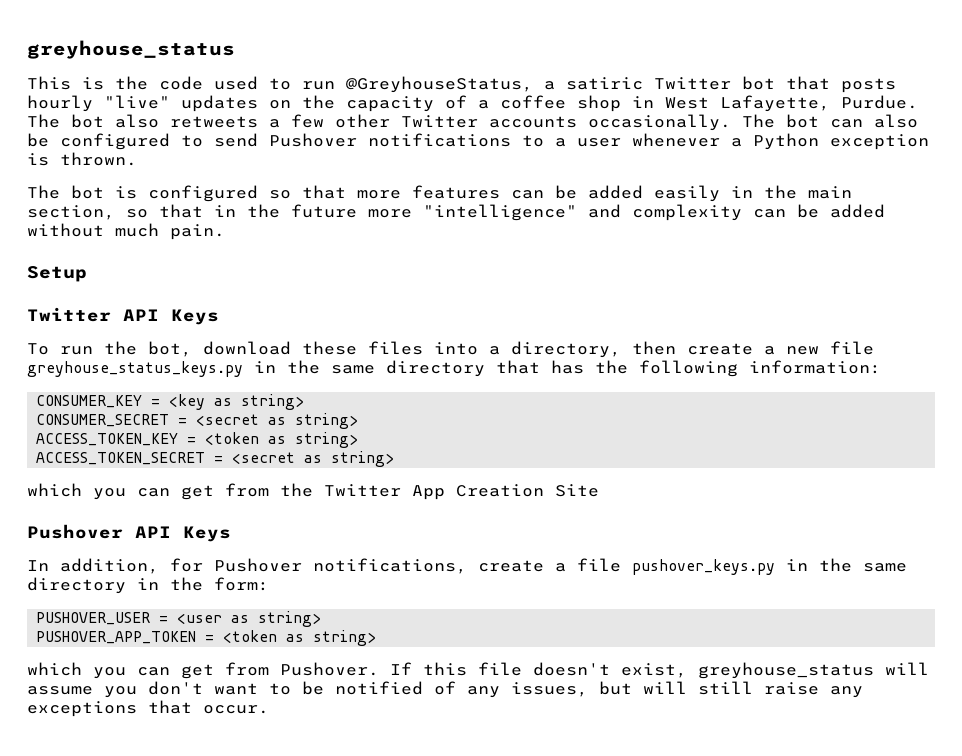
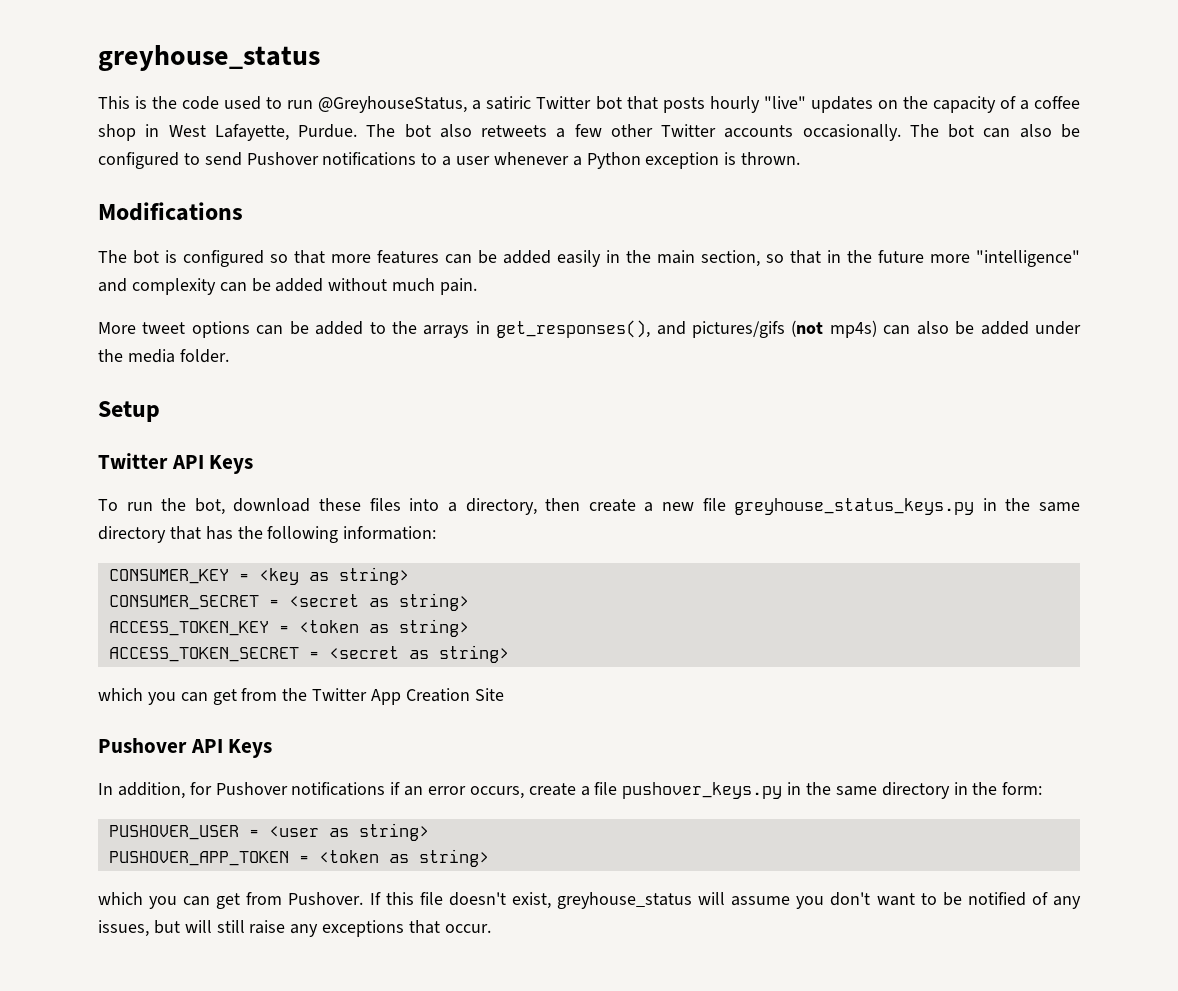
+ Modifications
+ More tweet options can be added to the arrays in get_responses(), and pictures/gifs (not mp4s) can also be added under the media folder.
- In addition, for Pushover notifications, create a file pushover_keys.py in the same directory in the form:
+ In addition, for Pushover notifications if an error occurs, create a file pushover_keys.py in the same directory in the form:

